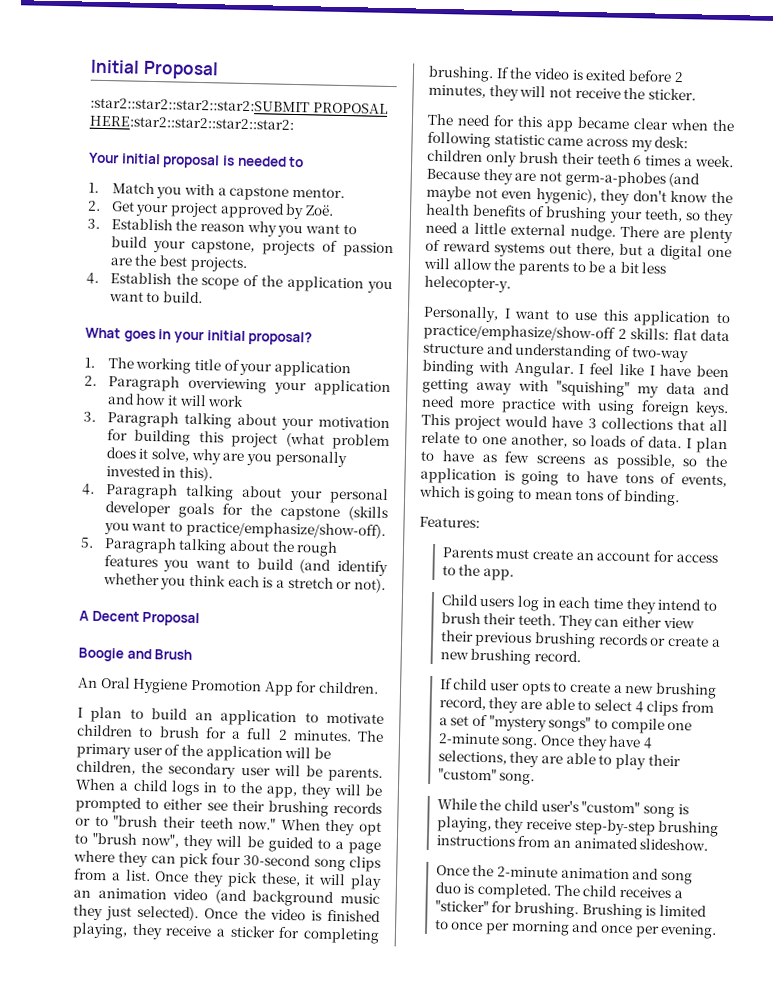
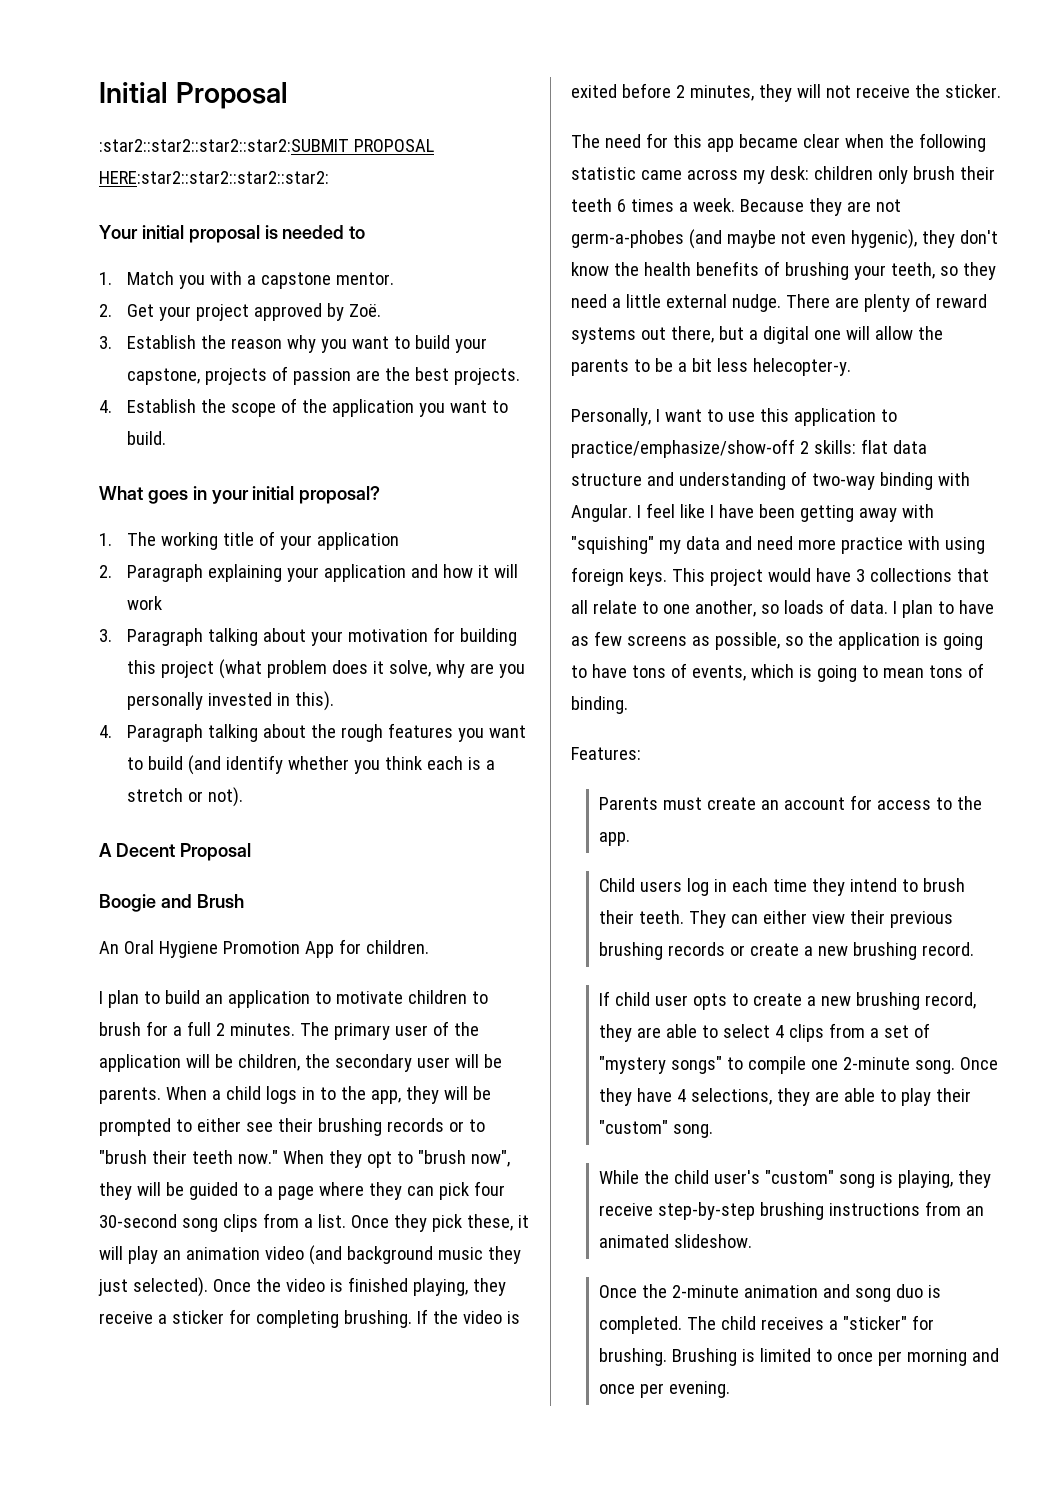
- 2. Paragraph overviewing your application and how it will work
+ 2. Paragraph explaining your application and how it will work
- 4. Paragraph talking about your personal developer goals for the capstone (skills you want to practice/emphasize/show-off).
- 5. Paragraph talking about the rough features you want to build (and identify whether you think each is a stretch or not).
+ 4. Paragraph talking about the rough features you want to build (and identify whether you think each is a stretch or not).

